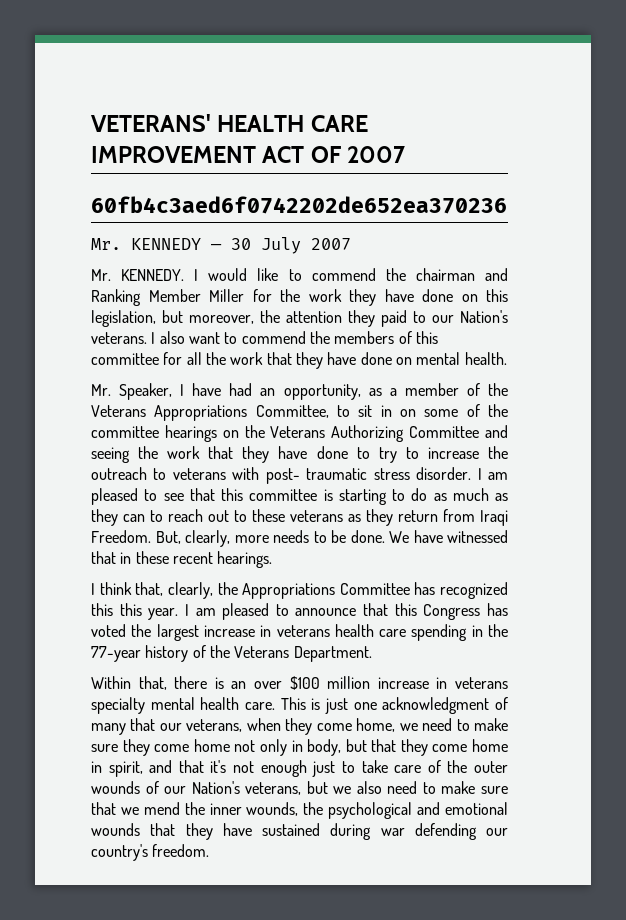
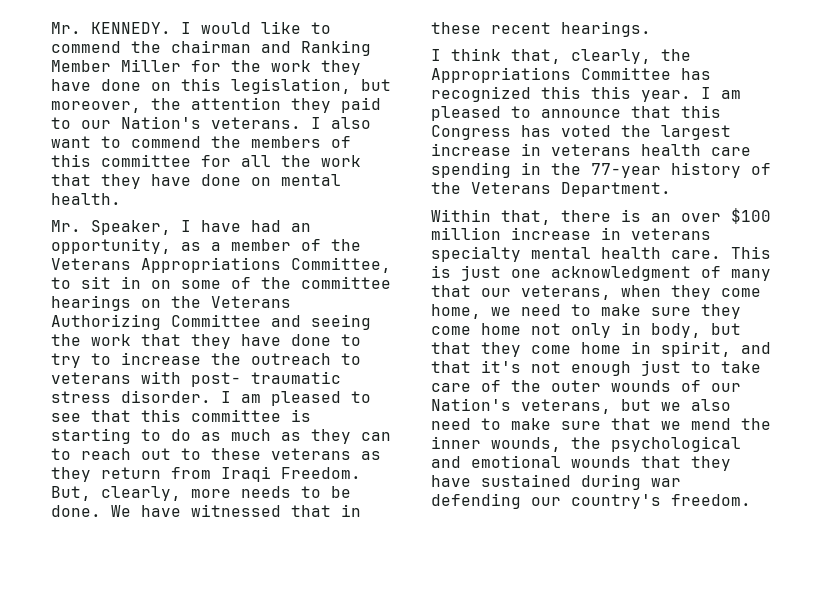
- VETERANS' HEALTH CARE IMPROVEMENT ACT OF 2007
- 60fb4c3aed6f0742202de652ea370236
- Mr. KENNEDY — 30 July 2007

